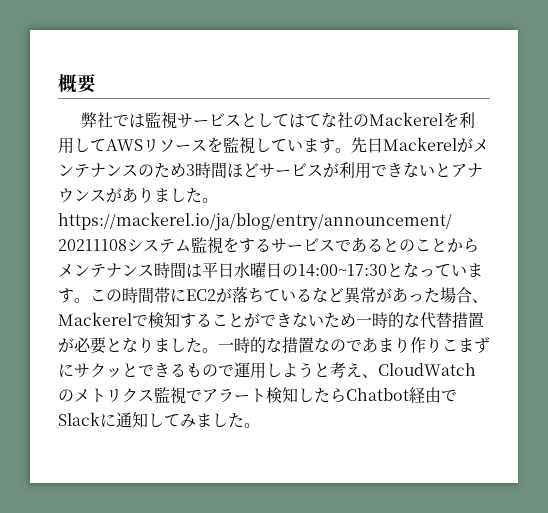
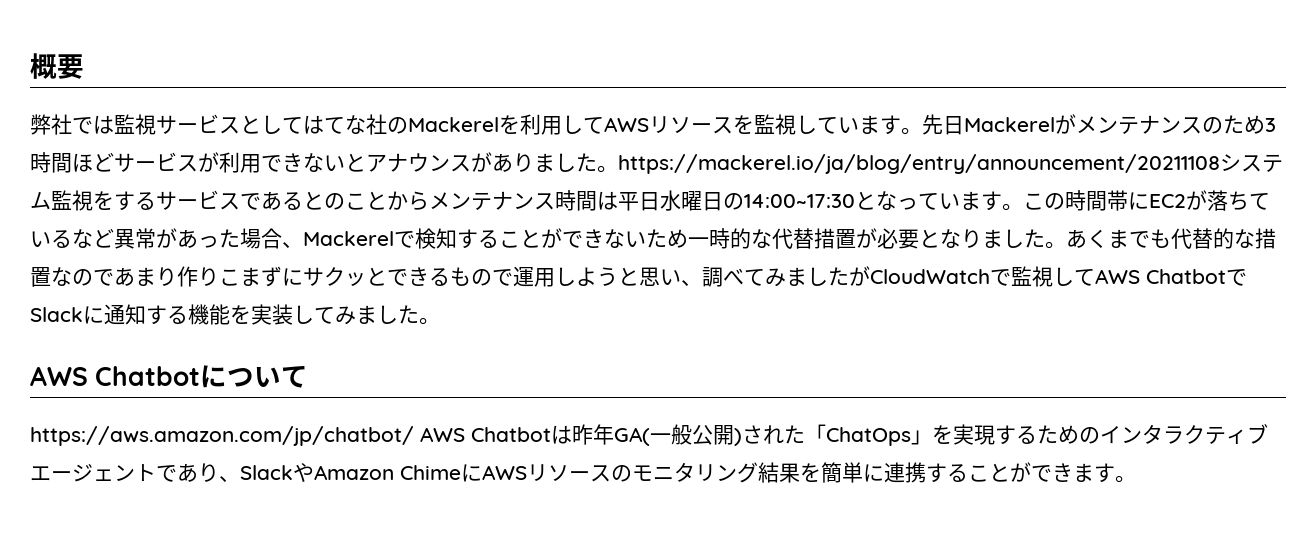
- 一時的な措置なのであまり作りこまずにサクッとできるもので運用しようと考え、CloudWatchのメトリクス監視でアラート検知したらChatbot経由でSlackに通知してみました。
+ あくまでも代替的な措置なのであまり作りこまずにサクッとできるもので運用しようと思い、調べてみましたがCloudWatchで監視してAWS ChatbotでSlackに通知する機能を実装してみました。
+ AWS Chatbotについて
+ https://aws.amazon.com/jp/chatbot/ AWS Chatbotは昨年GA(一般公開)された「ChatOps」を実現するためのインタラクティブエージェントであり、SlackやAmazon ChimeにAWSリソースのモニタリング結果を簡単に連携することができます。

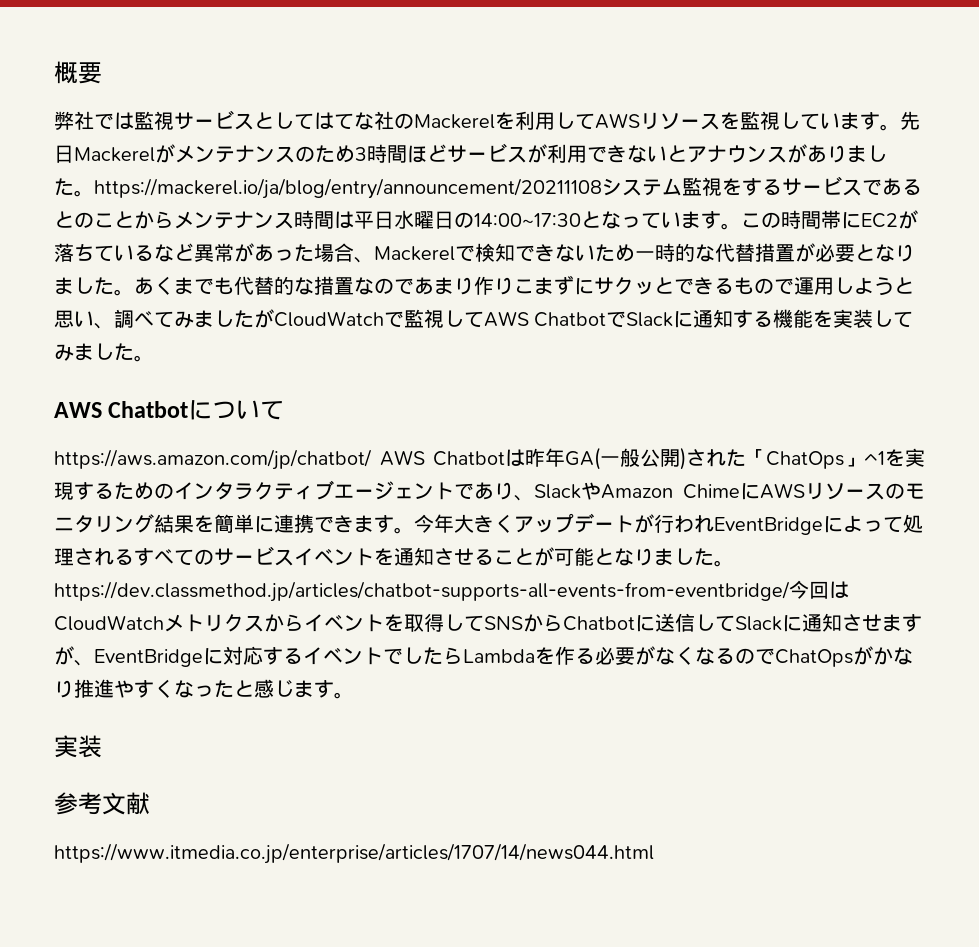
- この時間帯にEC2が落ちているなど異常があった場合、Mackerelで検知することができないため一時的な代替措置が必要となりました。
+ この時間帯にEC2が落ちているなど異常があった場合、Mackerelで検知できないため一時的な代替措置が必要となりました。
- https://aws.amazon.com/jp/chatbot/ AWS Chatbotは昨年GA(一般公開)された「ChatOps」を実現するためのインタラクティブエージェントであり、SlackやAmazon ChimeにAWSリソースのモニタリング結果を簡単に連携することができます。
+ https://aws.amazon.com/jp/chatbot/ AWS Chatbotは昨年GA(一般公開)された「ChatOps」^1を実現するためのインタラクティブエージェントであり、SlackやAmazon ChimeにAWSリソースのモニタリング結果を簡単に連携できます。今年大きくアップデートが行われEventBridgeによって処理されるすべてのサービスイベントを通知させることが可能となりました。https://dev.classmethod.jp/articles/chatbot-supports-all-events-from-eventbridge/今回はCloudWatchメトリクスからイベントを取得してSNSからChatbotに送信してSlackに通知させますが、EventBridgeに対応するイベントでしたらLambdaを作る必要がなくなるのでChatOpsがかなり推進やすくなったと感じます。
+ 実装
+ 参考文献
+ https://www.itmedia.co.jp/enterprise/articles/1707/14/news044.html

